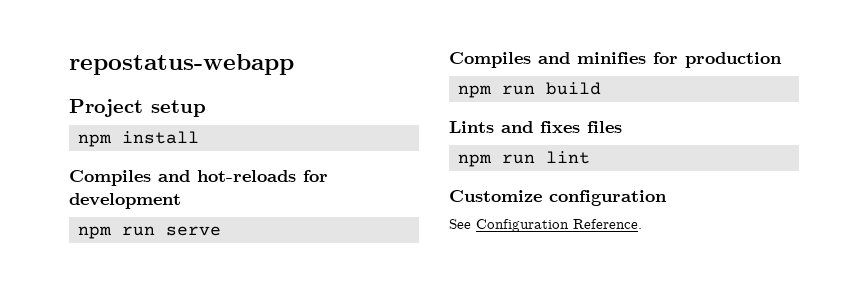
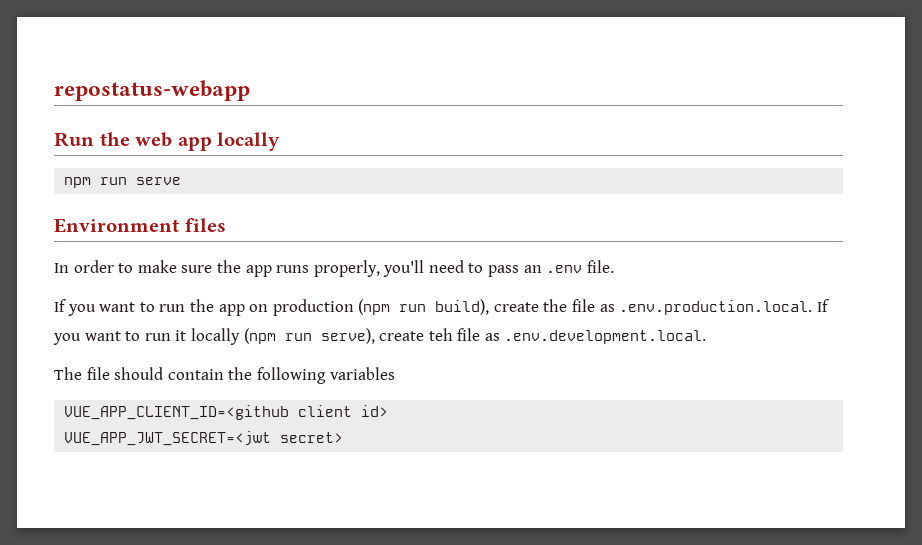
- Project setup
- npm install
- Compiles and hot-reloads for development
+ Run the web app locally
  npm run serve
- Compiles and minifies for production
- npm run build
- Lints and fixes files
- npm run lint
- Customize configuration
- See Configuration Reference.
+ Environment files
+ In order to make sure the app runs properly, you'll need to pass an .env file.
+ If you want to run the app on production (npm run build), create the file as .env.production.local. If you want to run it locally (npm run serve), create teh file as .env.development.local.
+ The file should contain the following variables
+ VUE_APP_CLIENT_ID=<github client id>
+ VUE_APP_JWT_SECRET=<jwt secret>

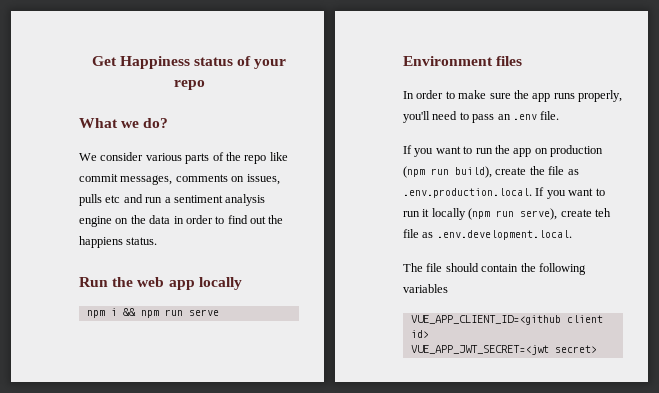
- repostatus-webapp
+ Get Happiness status of your repo
+ What we do?
+ We consider various parts of the repo like commit messages, comments on issues, pulls etc and run a sentiment analysis engine on the data in order to find out the happiens status.
- npm run serve
+ npm i && npm run serve

